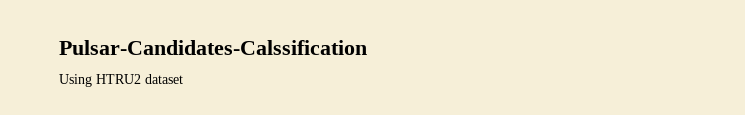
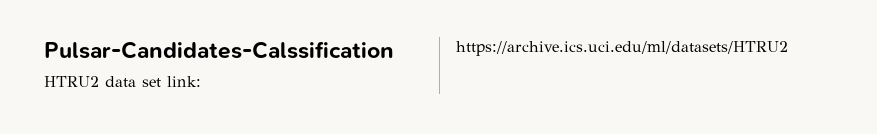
- Using HTRU2 dataset
+ HTRU2 data set link: https://archive.ics.uci.edu/ml/datasets/HTRU2

